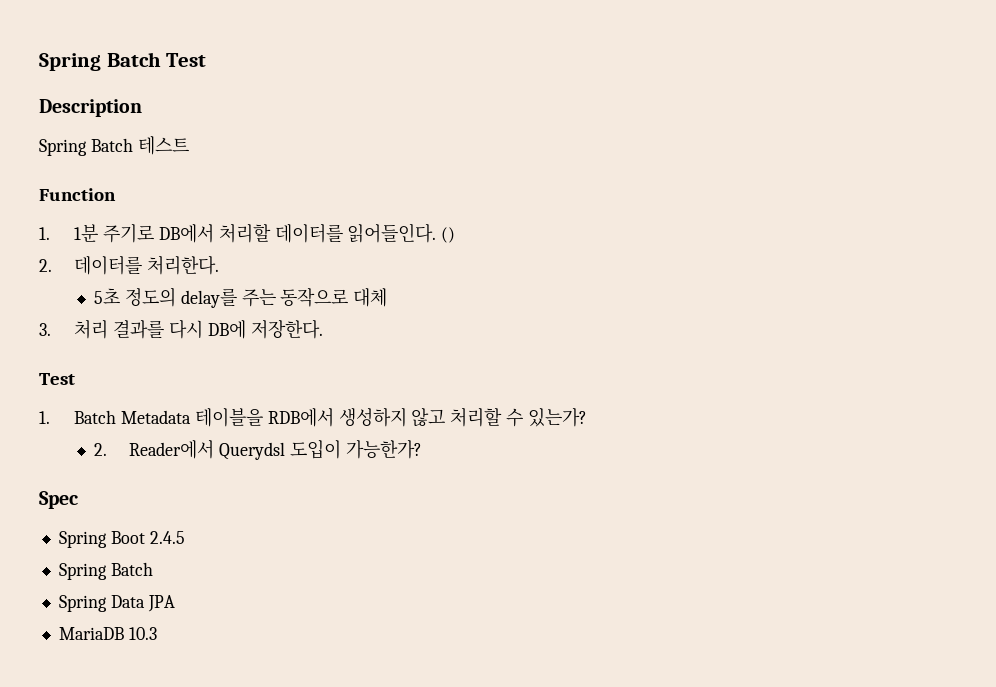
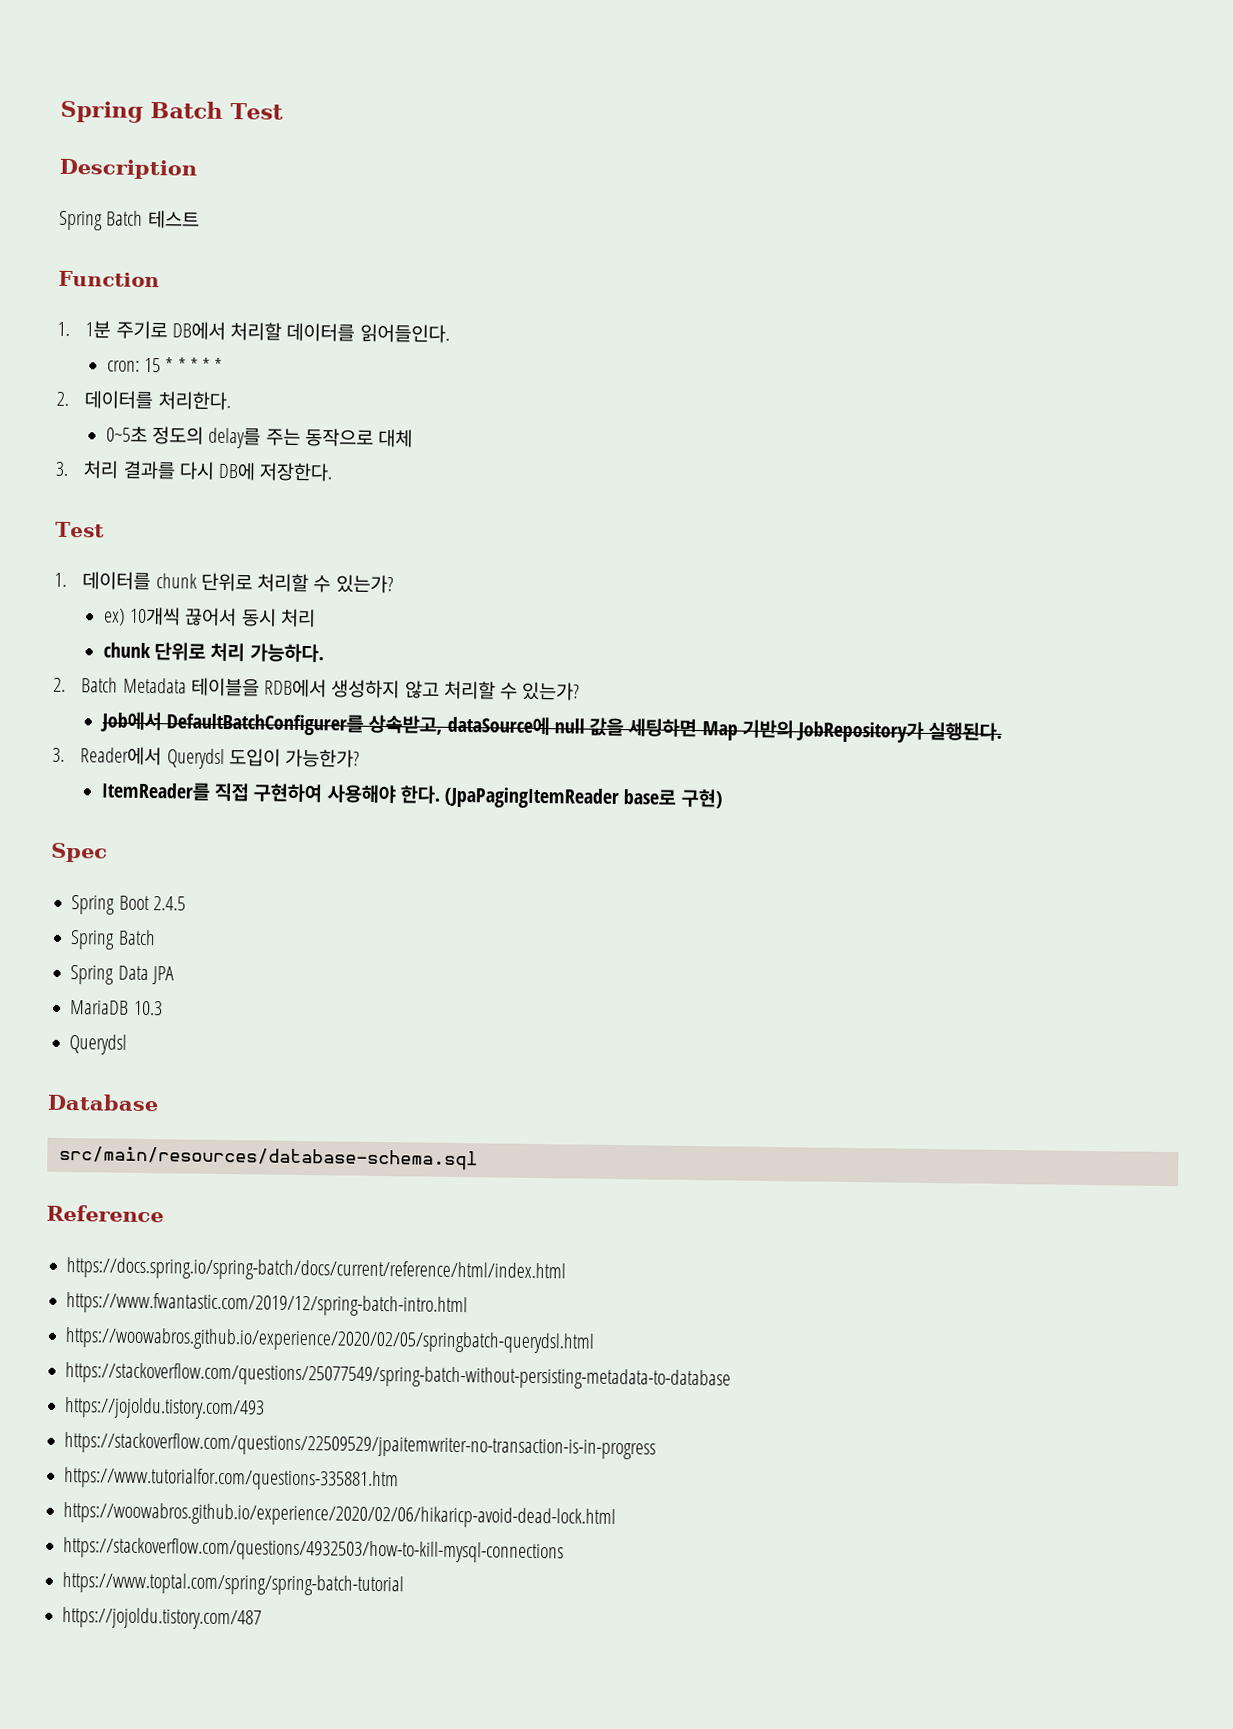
- 1. 1분 주기로 DB에서 처리할 데이터를 읽어들인다. ()
+ 1. 1분 주기로 DB에서 처리할 데이터를 읽어들인다.
+ cron: 15 * * * * *
- 5초 정도의 delay를 주는 동작으로 대체
+ 0~5초 정도의 delay를 주는 동작으로 대체
- 1. Batch Metadata 테이블을 RDB에서 생성하지 않고 처리할 수 있는가?
+ 1. 데이터를 chunk 단위로 처리할 수 있는가?
+ ex) 10개씩 끊어서 동시 처리
+ chunk 단위로 처리 가능하다.
+ 2. Batch Metadata 테이블을 RDB에서 생성하지 않고 처리할 수 있는가?
- 2. Reader에서 Querydsl 도입이 가능한가?
+ Job에서 DefaultBatchConfigurer를 상속받고, dataSource에 null 값을 세팅하면 Map 기반의 JobRepository가 실행된다.
+ 3. Reader에서 Querydsl 도입이 가능한가?
+ ItemReader를 직접 구현하여 사용해야 한다. (JpaPagingItemReader base로 구현)
  MariaDB 10.3
+ Querydsl
+ Database
+ src/main/resources/database-schema.sql
+ Reference
+ https://docs.spring.io/spring-batch/docs/current/reference/html/index.html
+ https://www.fwantastic.com/2019/12/spring-batch-intro.html
+ https://woowabros.github.io/experience/2020/02/05/springbatch-querydsl.html
+ https://stackoverflow.com/questions/25077549/spring-batch-without-persisting-metadata-to-database
+ https://jojoldu.tistory.com/493
+ https://stackoverflow.com/questions/22509529/jpaitemwriter-no-transaction-is-in-progress
+ https://www.tutorialfor.com/questions-335881.htm
+ https://woowabros.github.io/experience/2020/02/06/hikaricp-avoid-dead-lock.html
+ https://stackoverflow.com/questions/4932503/how-to-kill-mysql-connections
+ https://www.toptal.com/spring/spring-batch-tutorial
+ https://jojoldu.tistory.com/487

